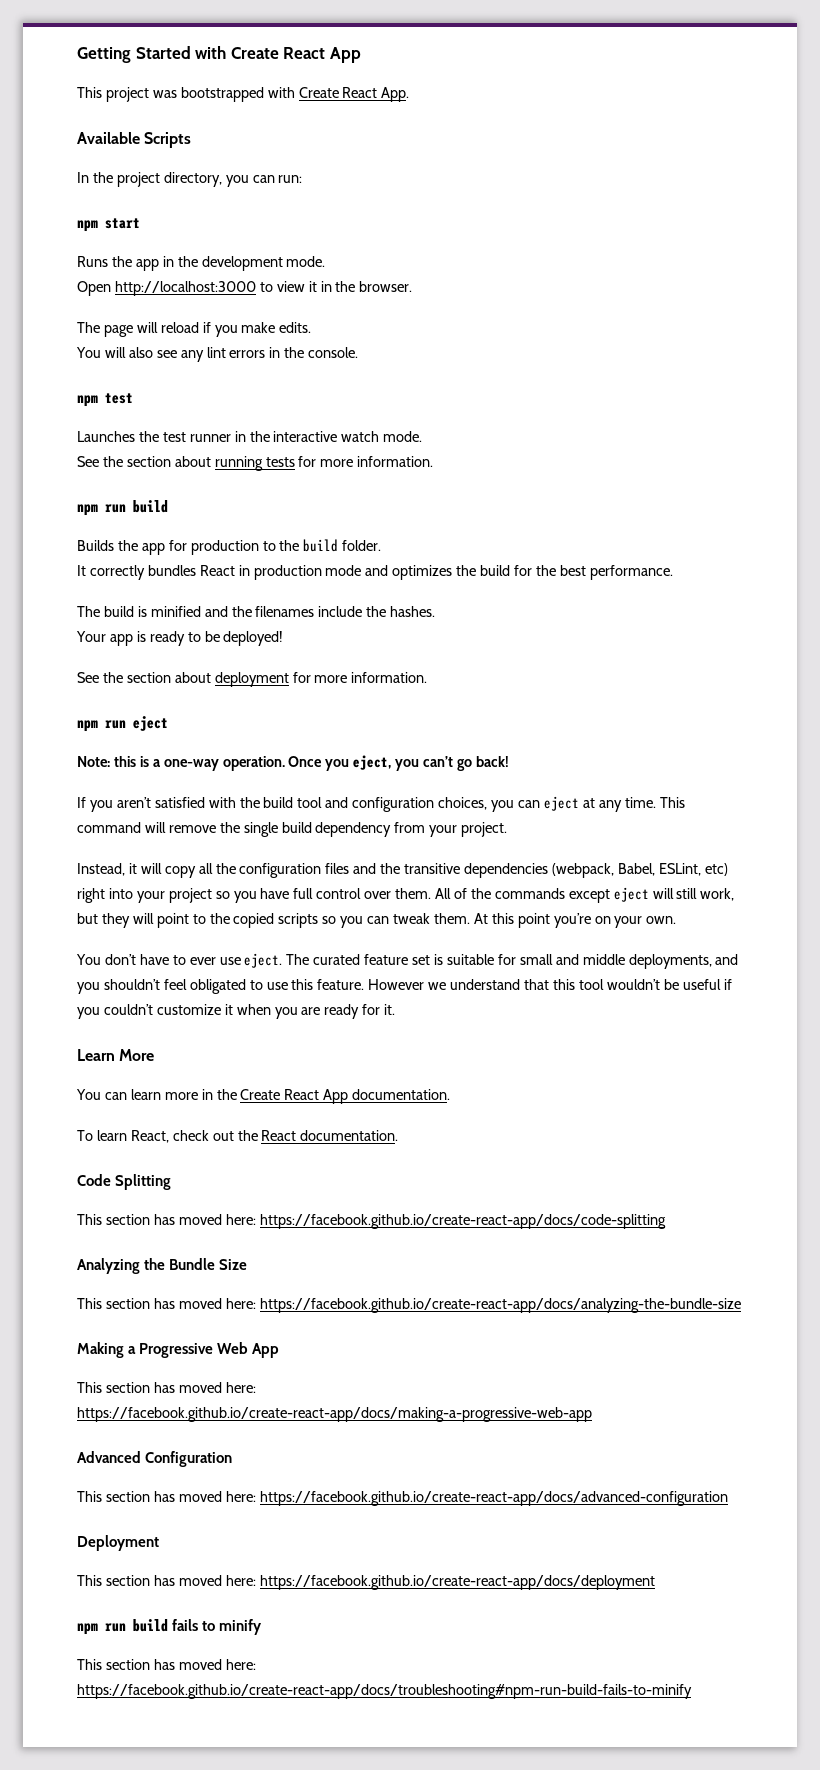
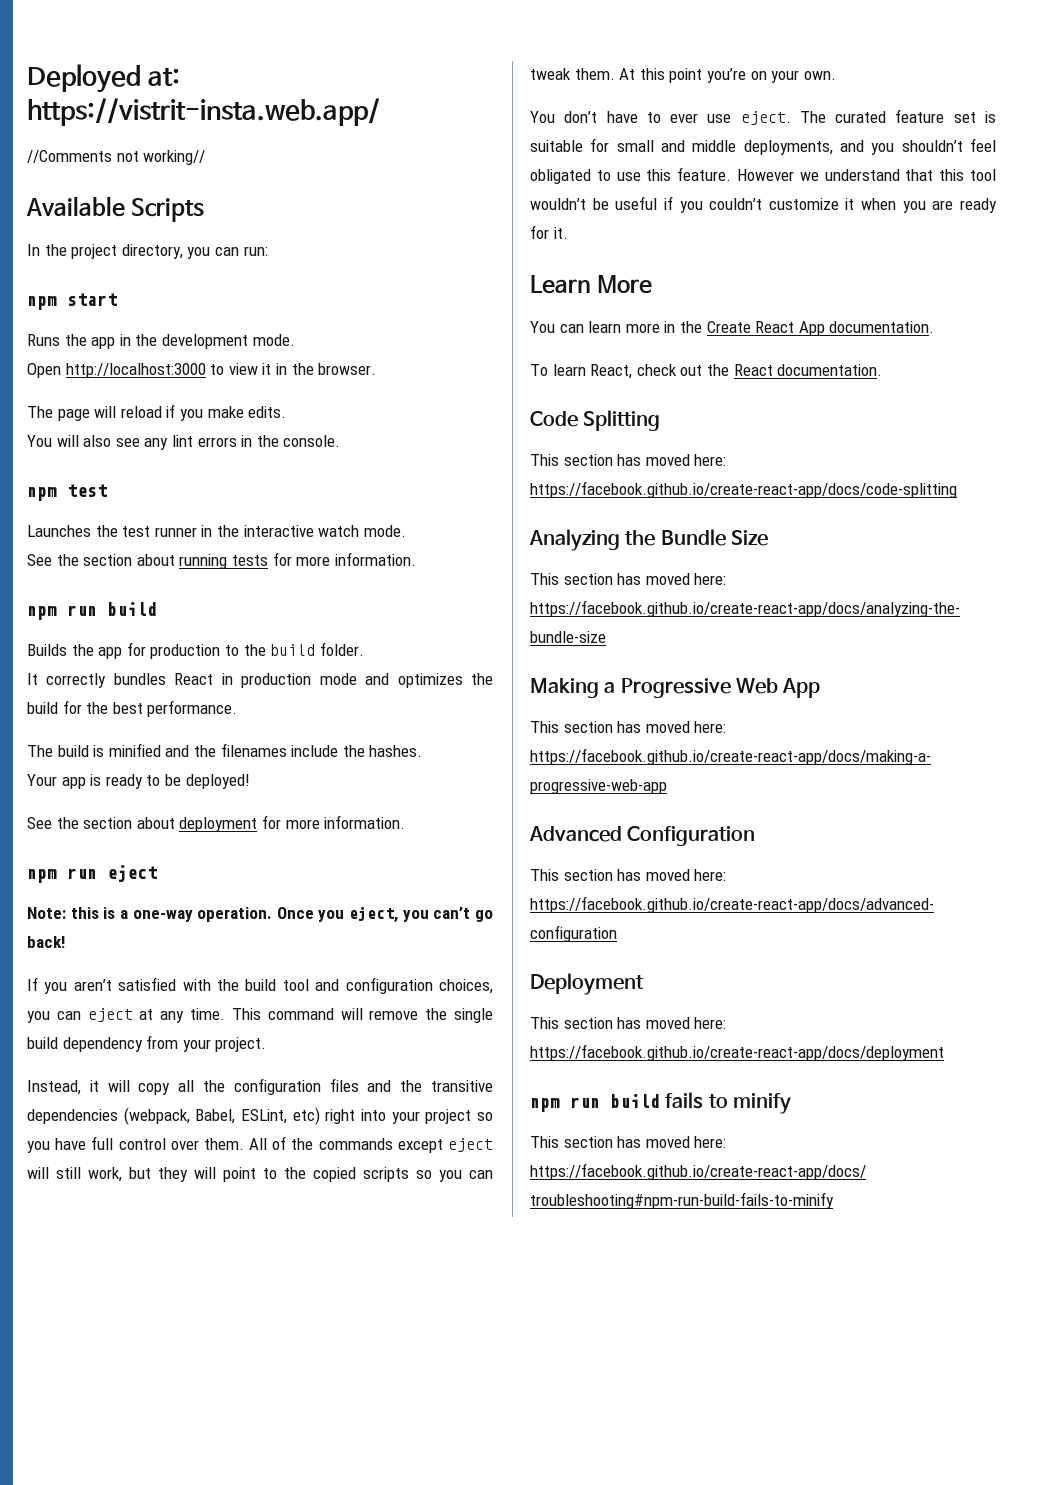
- Getting Started with Create React App
- This project was bootstrapped with Create React App.
+ Deployed at: https://vistrit-insta.web.app/
+ //Comments not working//

